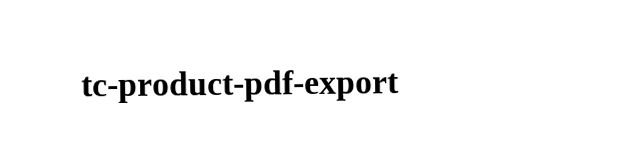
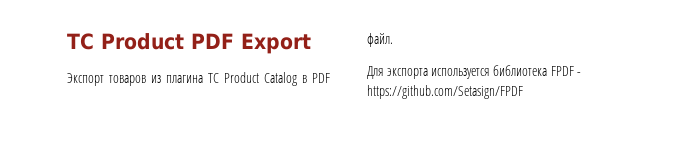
- tc-product-pdf-export
+ TC Product PDF Export
+ Экспорт товаров из плагина TC Product Catalog в PDF файл.
+ Для экспорта используется библиотека FPDF - https://github.com/Setasign/FPDF

